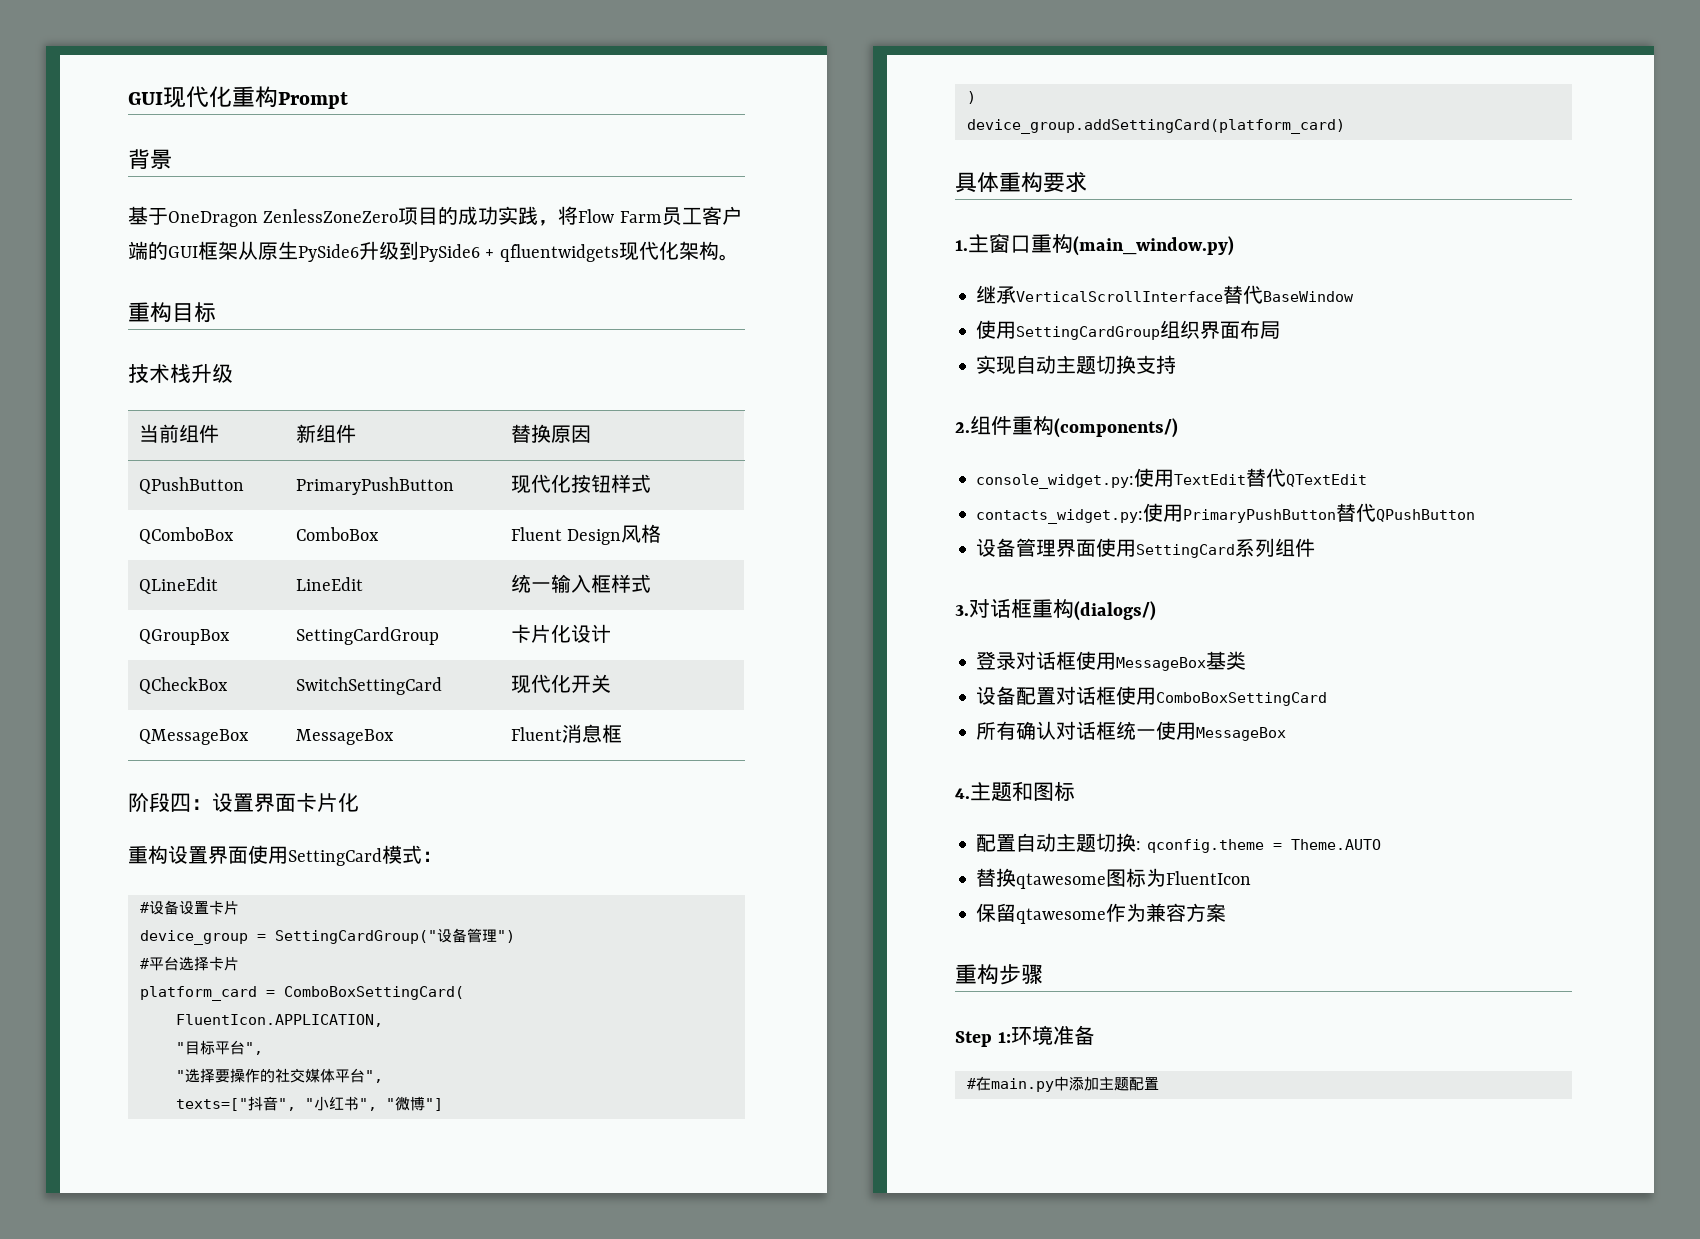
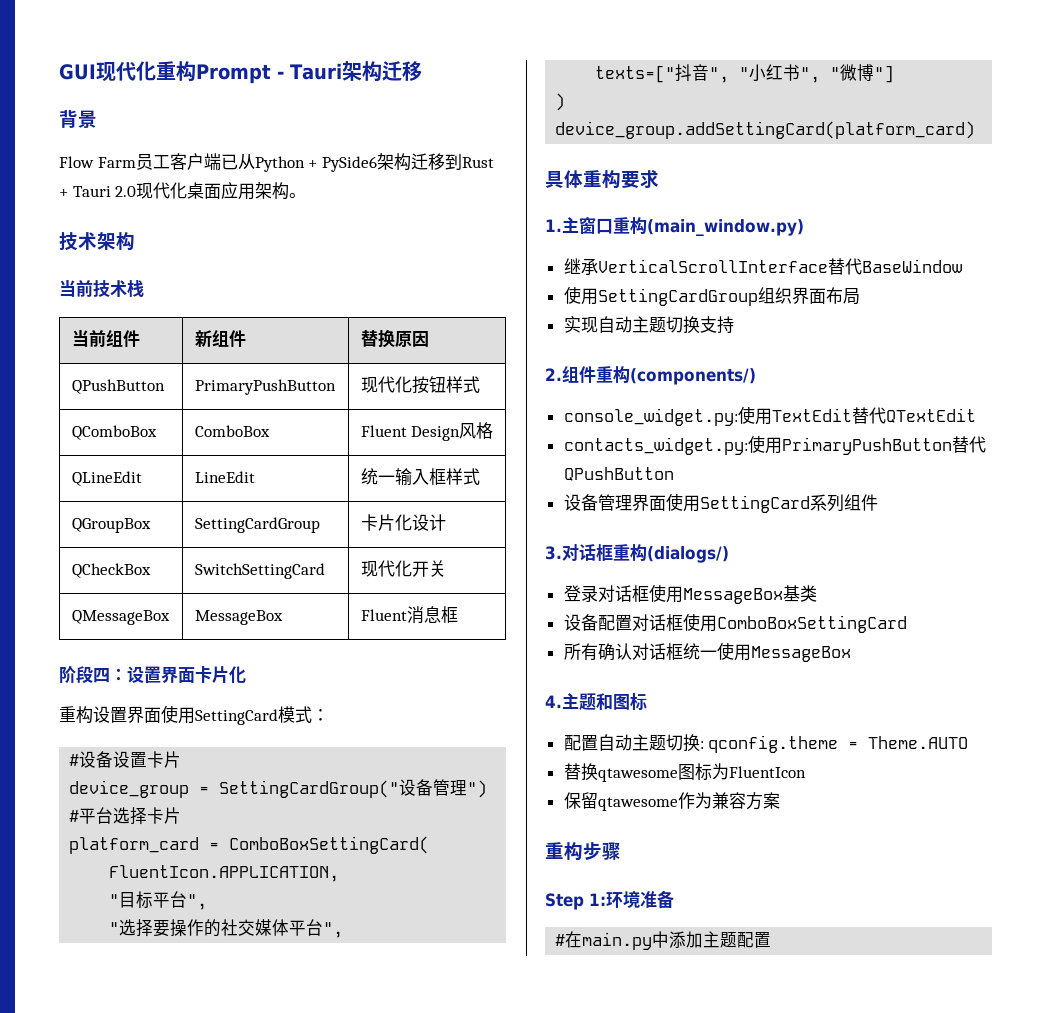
- GUI现代化重构Prompt
+ GUI现代化重构Prompt - Tauri架构迁移
  背景
- 基于OneDragon ZenlessZoneZero项目的成功实践，将Flow Farm员工客户端的GUI框架从原生PySide6升级到PySide6 + qfluentwidgets现代化架构。
+ Flow Farm员工客户端已从Python + PySide6架构迁移到Rust + Tauri 2.0现代化桌面应用架构。
- 重构目标
- 技术栈升级
+ 技术架构
+ 当前技术栈

